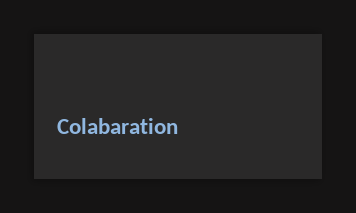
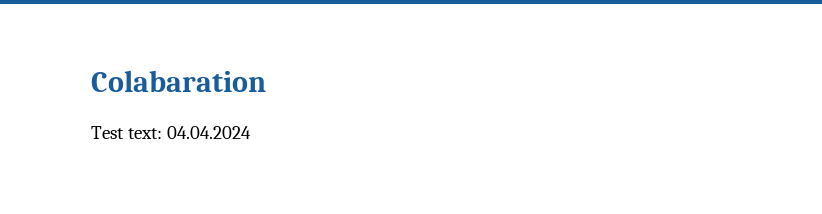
+ Test text: 04.04.2024

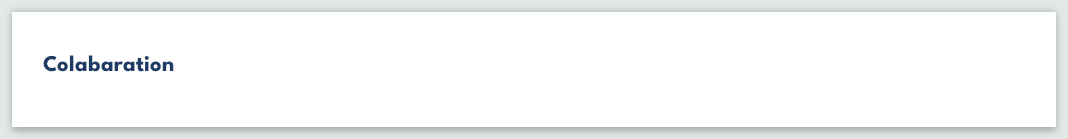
- Test text: 04.04.2024

